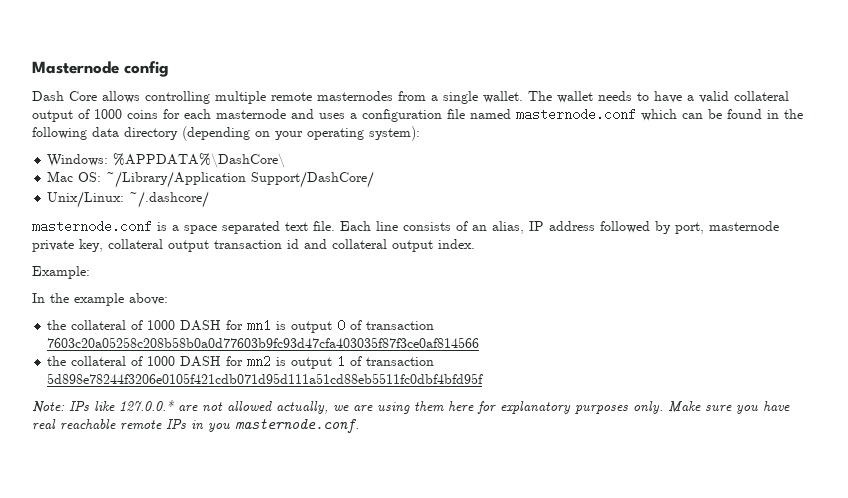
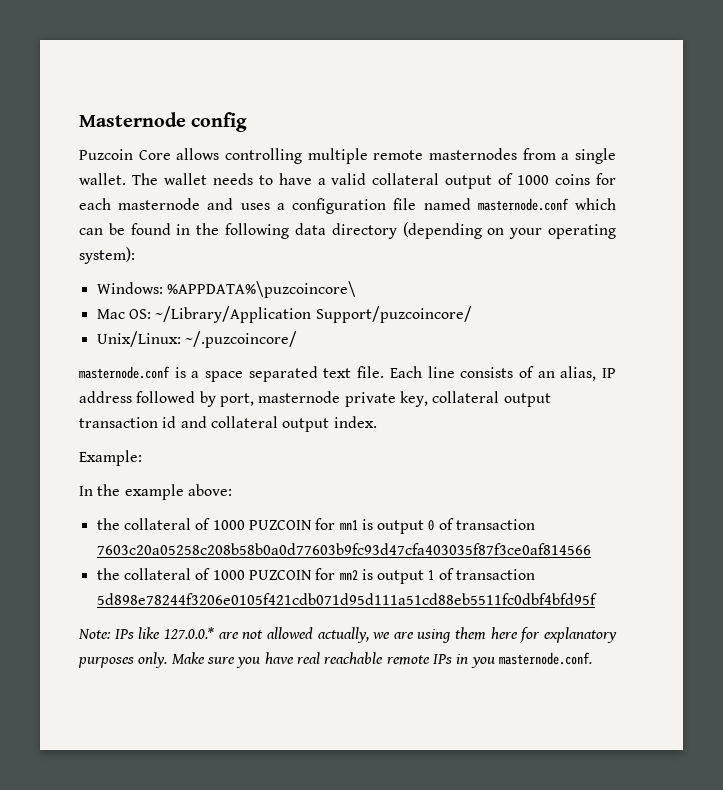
- Dash Core allows controlling multiple remote masternodes from a single wallet.
+ Puzcoin Core allows controlling multiple remote masternodes from a single wallet.
- Windows: %APPDATA%\DashCore\
+ Windows: %APPDATA%\puzcoincore\
- Mac OS: ~/Library/Application Support/DashCore/
+ Mac OS: ~/Library/Application Support/puzcoincore/
- Unix/Linux: ~/.dashcore/
+ Unix/Linux: ~/.puzcoincore/
- the collateral of 1000 DASH for mn1 is output 0 of transaction 7603c20a05258c208b58b0a0d77603b9fc93d47cfa403035f87f3ce0af814566
+ the collateral of 1000 PUZCOIN for mn1 is output 0 of transaction 7603c20a05258c208b58b0a0d77603b9fc93d47cfa403035f87f3ce0af814566
- the collateral of 1000 DASH for mn2 is output 1 of transaction 5d898e78244f3206e0105f421cdb071d95d111a51cd88eb5511fc0dbf4bfd95f
+ the collateral of 1000 PUZCOIN for mn2 is output 1 of transaction 5d898e78244f3206e0105f421cdb071d95d111a51cd88eb5511fc0dbf4bfd95f

